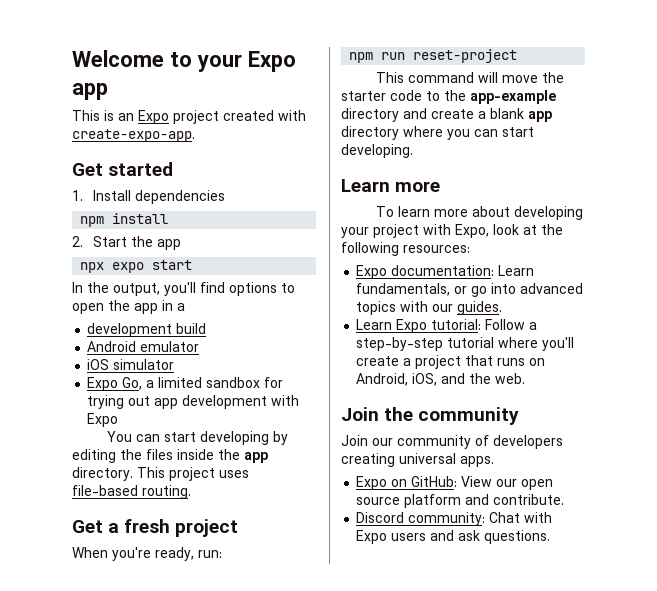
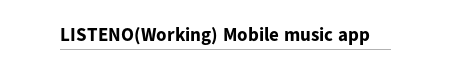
- Welcome to your Expo app
- This is an Expo project created with create-expo-app.
- Get started
- 1. Install dependencies
- npm install
- 2. Start the app
- npx expo start
- In the output, you'll find options to open the app in a
- development build
- Android emulator
- iOS simulator
- Expo Go, a limited sandbox for trying out app development with Expo
- You can start developing by editing the files inside the app directory. This project uses file-based routing.
- Get a fresh project
- When you're ready, run:
- npm run reset-project
- This command will move the starter code to the app-example directory and create a blank app directory where you can start developing.
- Learn more
- To learn more about developing your project with Expo, look at the following resources:
- Expo documentation: Learn fundamentals, or go into advanced topics with our guides.
- Learn Expo tutorial: Follow a step-by-step tutorial where you'll create a project that runs on Android, iOS, and the web.
- Join the community
- Join our community of developers creating universal apps.
- Expo on GitHub: View our open source platform and contribute.
- Discord community: Chat with Expo users and ask questions.
+ LISTENO(Working) Mobile music app

